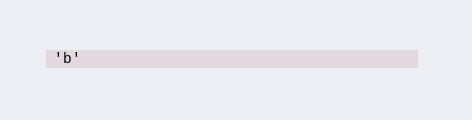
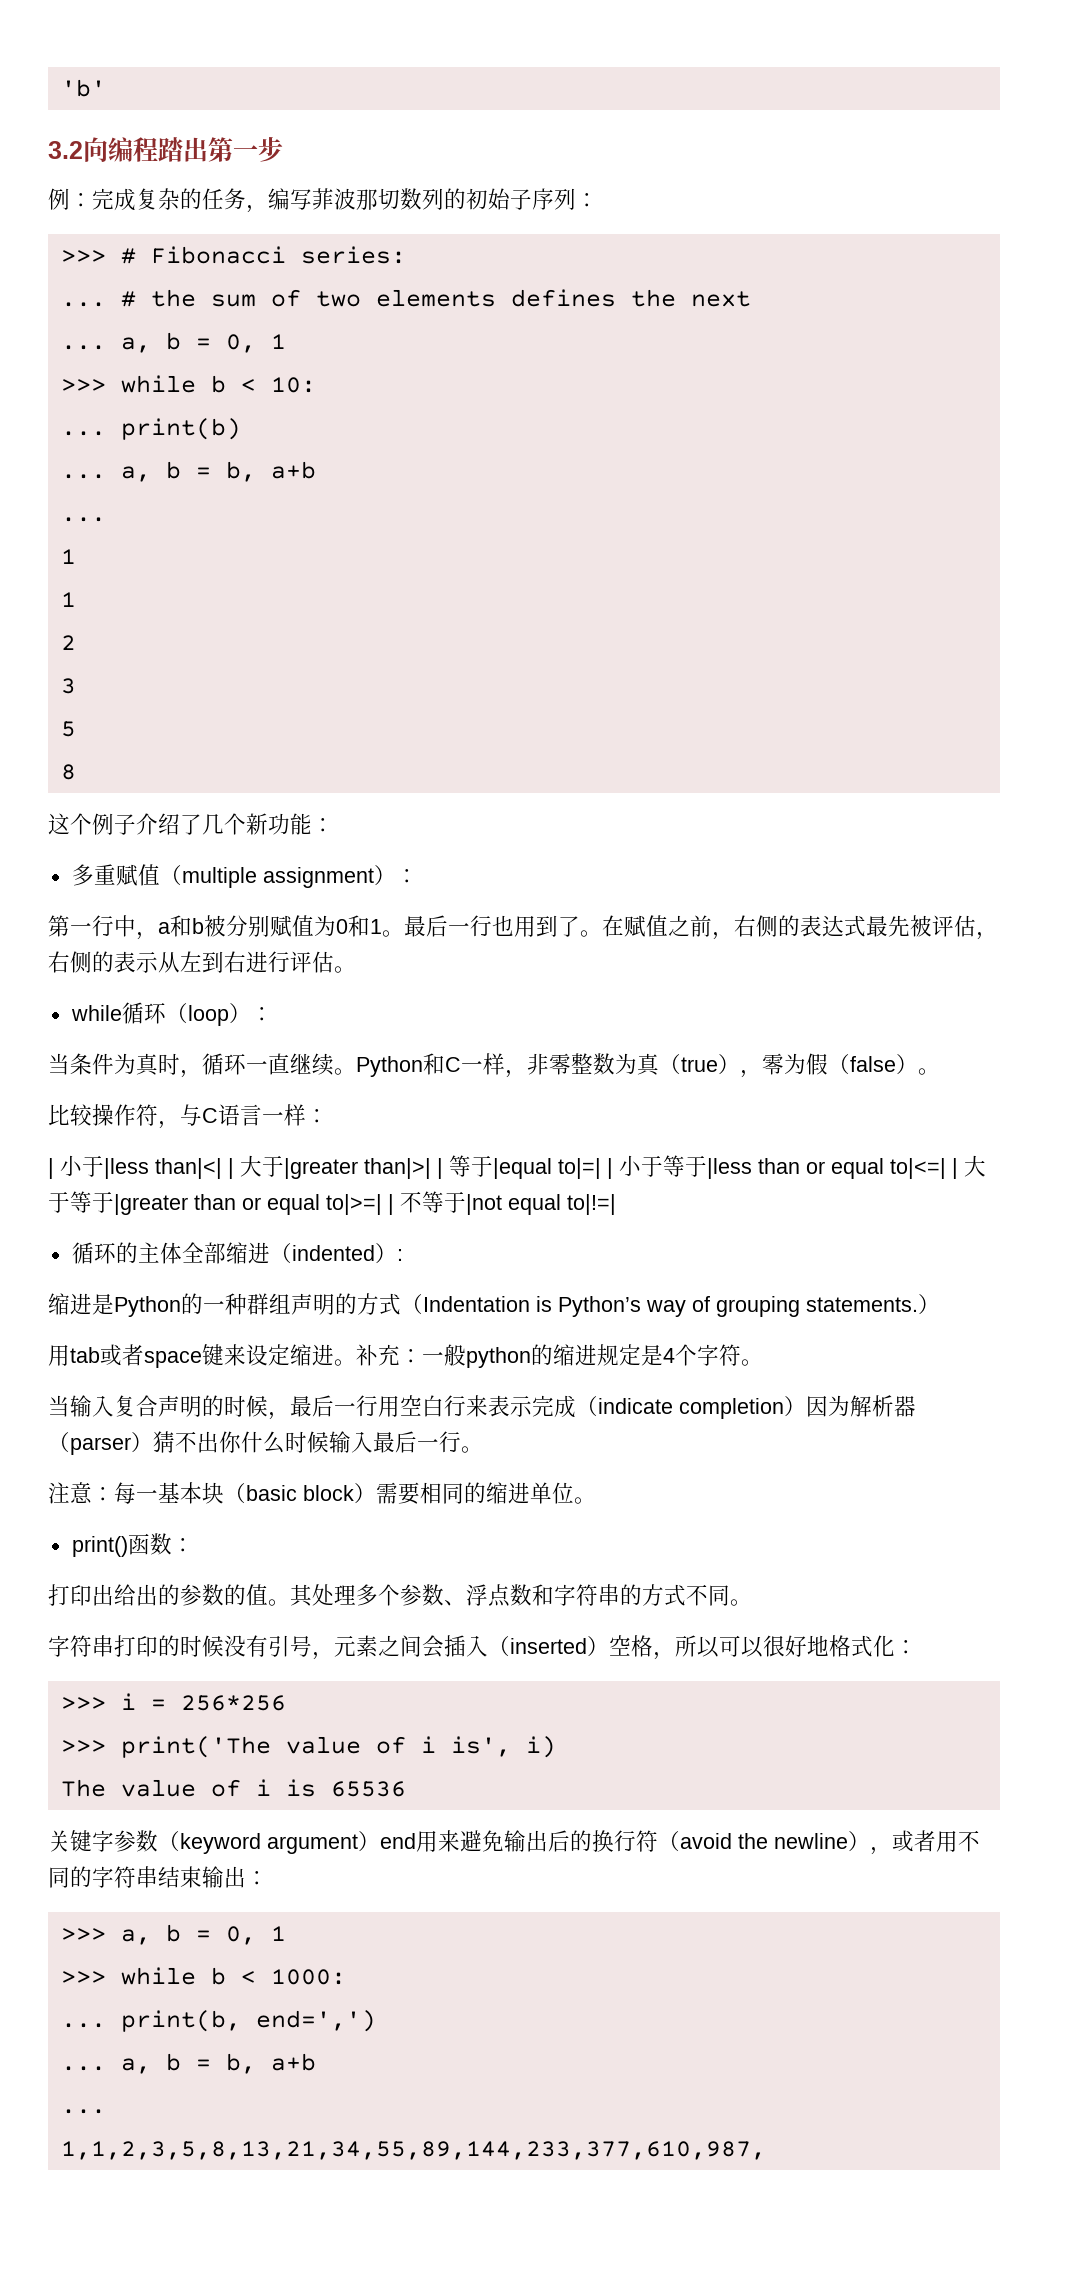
+ 3.2向编程踏出第一步
+ 例：完成复杂的任务，编写菲波那切数列的初始子序列：
+ >>> # Fibonacci series:
+ ... # the sum of two elements defines the next
+ ... a, b = 0, 1
+ >>> while b < 10:
+ ... print(b)
+ ... a, b = b, a+b
+ ...
+ 1
+ 1
+ 2
+ 3
+ 5
+ 8
+ 这个例子介绍了几个新功能：
+ 多重赋值（multiple assignment）：
+ 第一行中，a和b被分别赋值为0和1。最后一行也用到了。在赋值之前，右侧的表达式最先被评估，右侧的表示从左到右进行评估。
+ while循环（loop）：
+ 当条件为真时，循环一直继续。Python和C一样，非零整数为真（true），零为假（false）。
+ 比较操作符，与C语言一样：
+ | 小于|less than|<| | 大于|greater than|>| | 等于|equal to|=| | 小于等于|less than or equal to|<=| | 大于等于|greater than or equal to|>=| | 不等于|not equal to|!=|
+ 循环的主体全部缩进（indented）:
+ 缩进是Python的一种群组声明的方式（Indentation is Python’s way of grouping statements.）
+ 用tab或者space键来设定缩进。补充：一般python的缩进规定是4个字符。
+ 当输入复合声明的时候，最后一行用空白行来表示完成（indicate completion）因为解析器（parser）猜不出你什么时候输入最后一行。
+ 注意：每一基本块（basic block）需要相同的缩进单位。
+ print()函数：
+ 打印出给出的参数的值。其处理多个参数、浮点数和字符串的方式不同。
+ 字符串打印的时候没有引号，元素之间会插入（inserted）空格，所以可以很好地格式化：
+ >>> i = 256*256
+ >>> print('The value of i is', i)
+ The value of i is 65536
+ 关键字参数（keyword argument）end用来避免输出后的换行符（avoid the newline），或者用不同的字符串结束输出：
+ >>> a, b = 0, 1
+ >>> while b < 1000:
+ ... print(b, end=',')
+ ... a, b = b, a+b
+ ...
+ 1,1,2,3,5,8,13,21,34,55,89,144,233,377,610,987,

